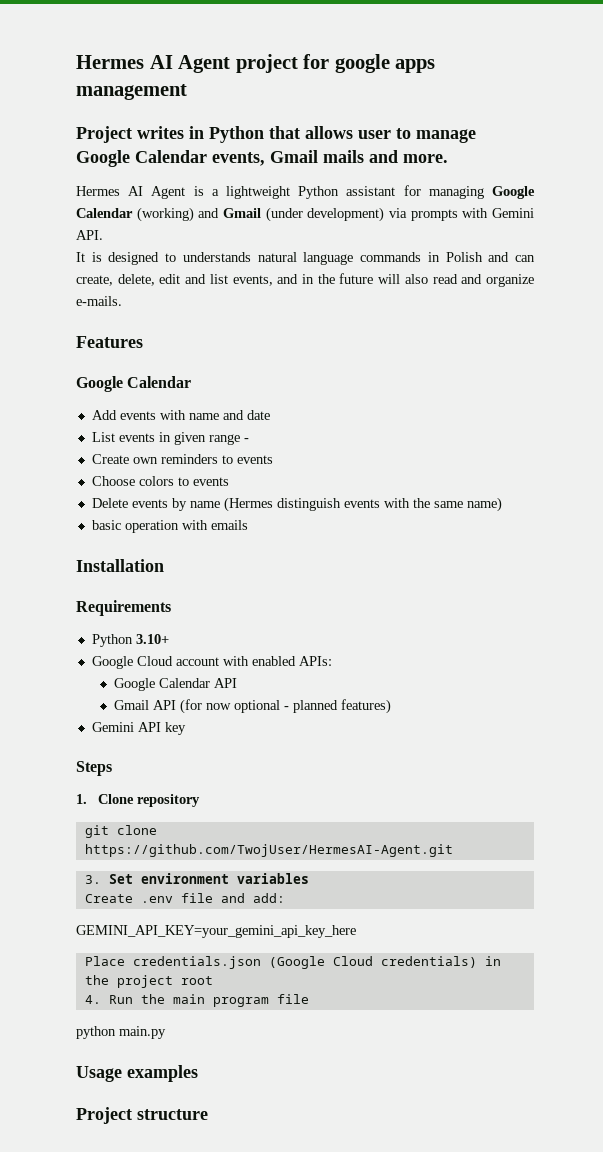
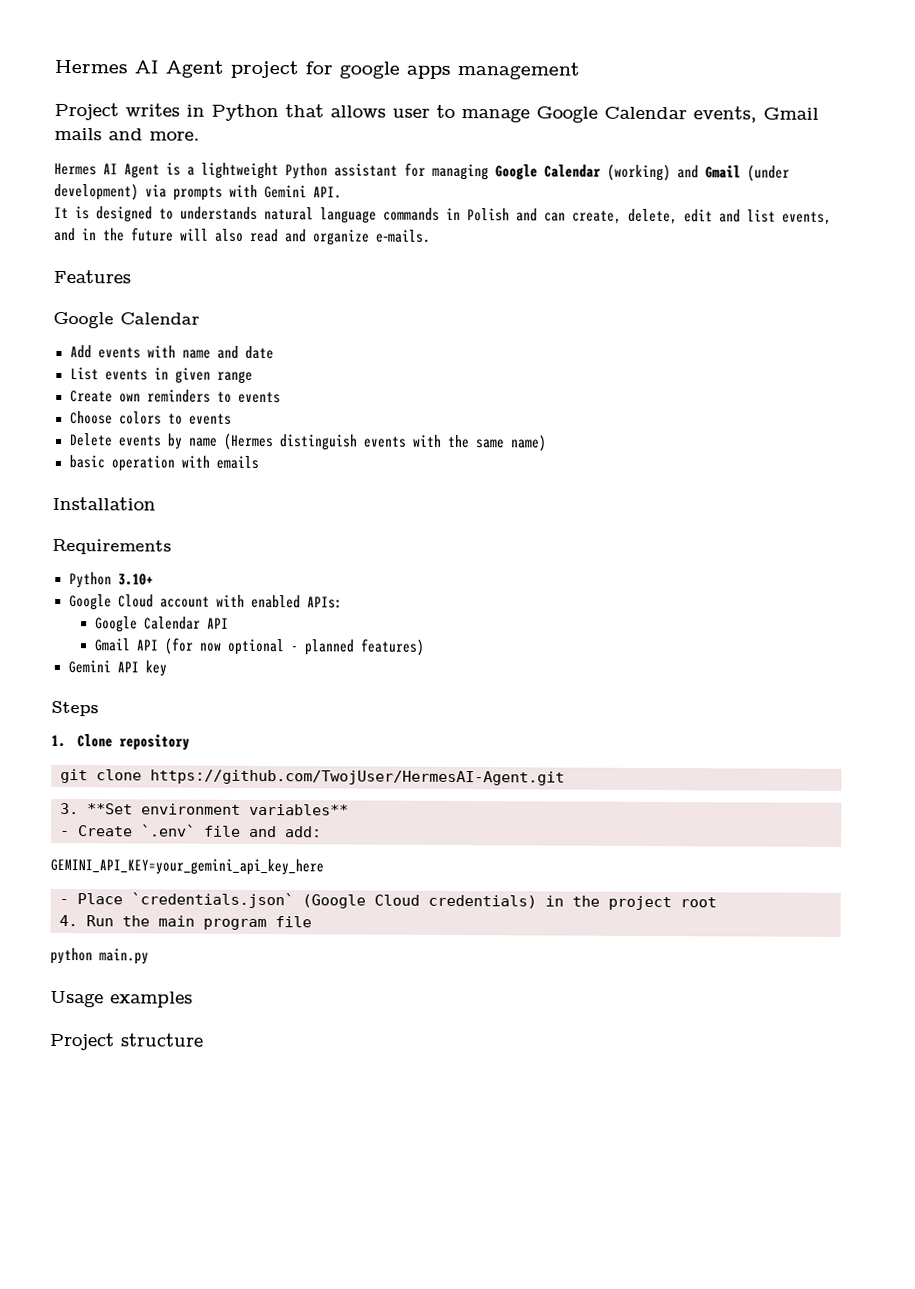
- List events in given range -
+ List events in given range
- 3. Set environment variables
- Create .env file and add:
+ 3. **Set environment variables**
+ - Create `.env` file and add:
- Place credentials.json (Google Cloud credentials) in the project root
+ - Place `credentials.json` (Google Cloud credentials) in the project root

